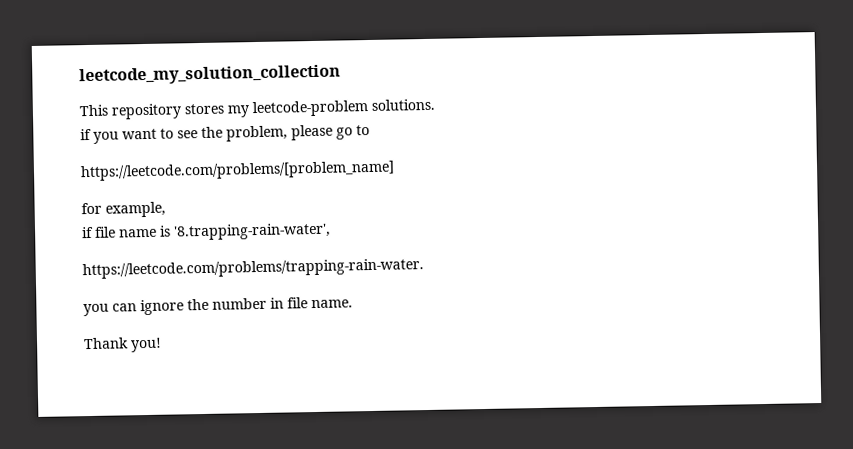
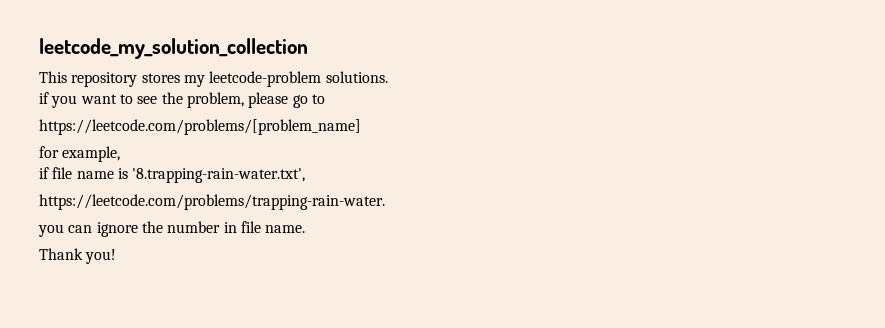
- if file name is '8.trapping-rain-water',
+ if file name is '8.trapping-rain-water.txt',

